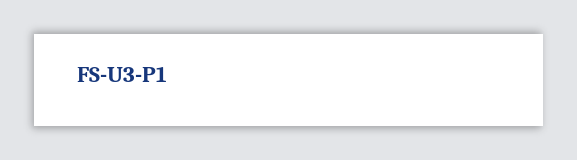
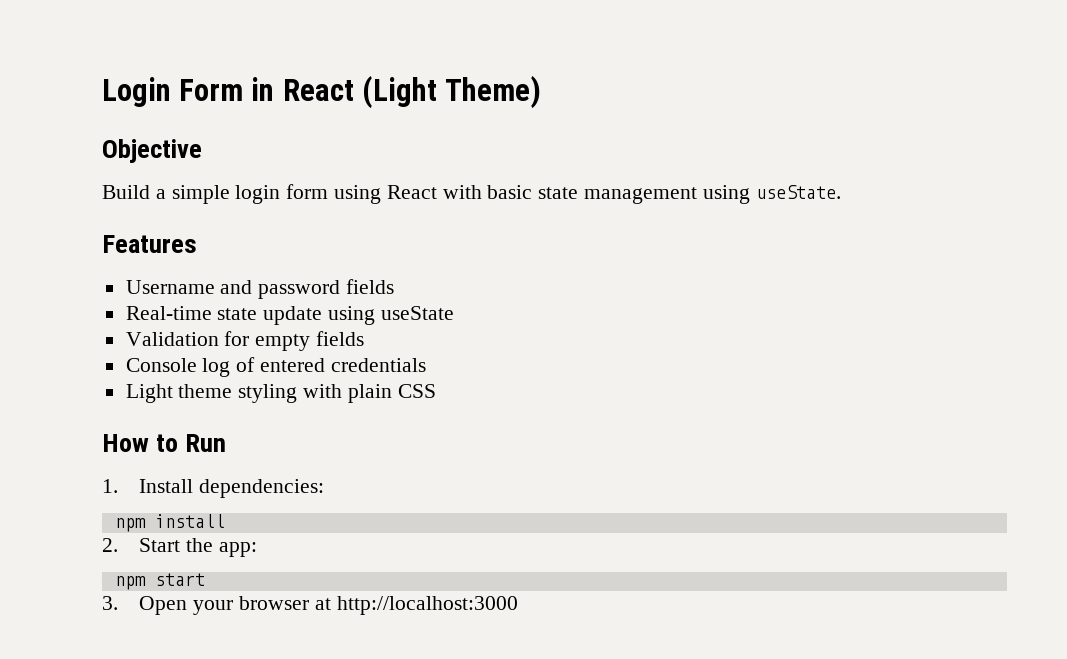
- FS-U3-P1
+ Login Form in React (Light Theme)
+ Objective
+ Build a simple login form using React with basic state management using useState.
+ Features
+ Username and password fields
+ Real-time state update using useState
+ Validation for empty fields
+ Console log of entered credentials
+ Light theme styling with plain CSS
+ How to Run
+ 1. Install dependencies:
+ npm install
+ 2. Start the app:
+ npm start
+ 3. Open your browser at http://localhost:3000

